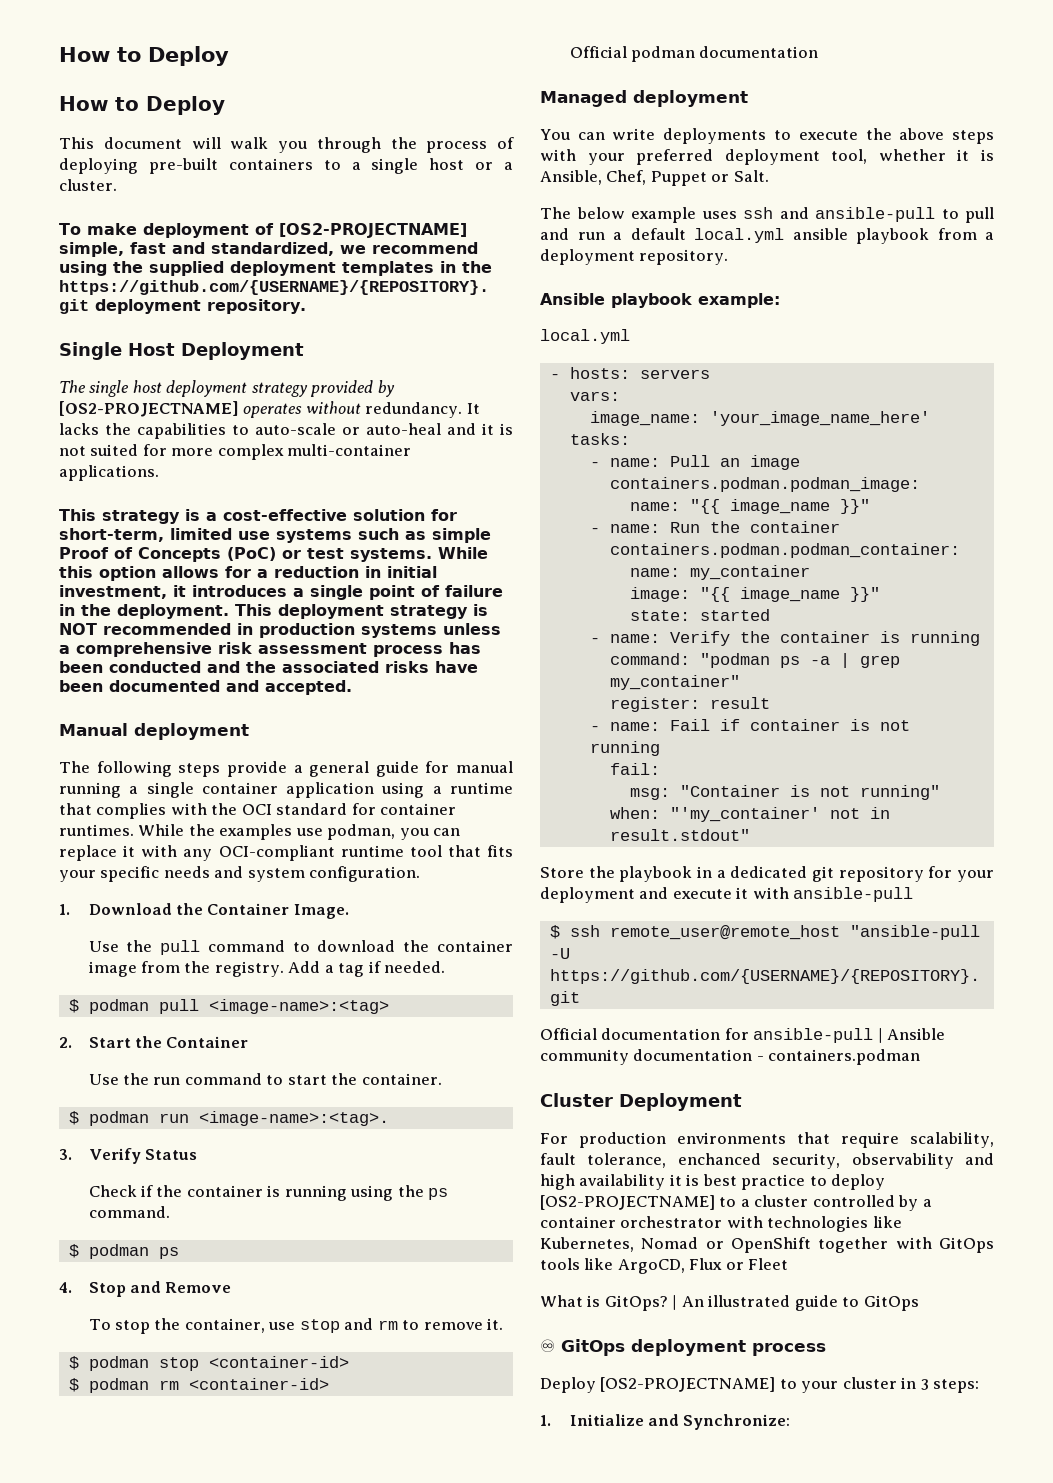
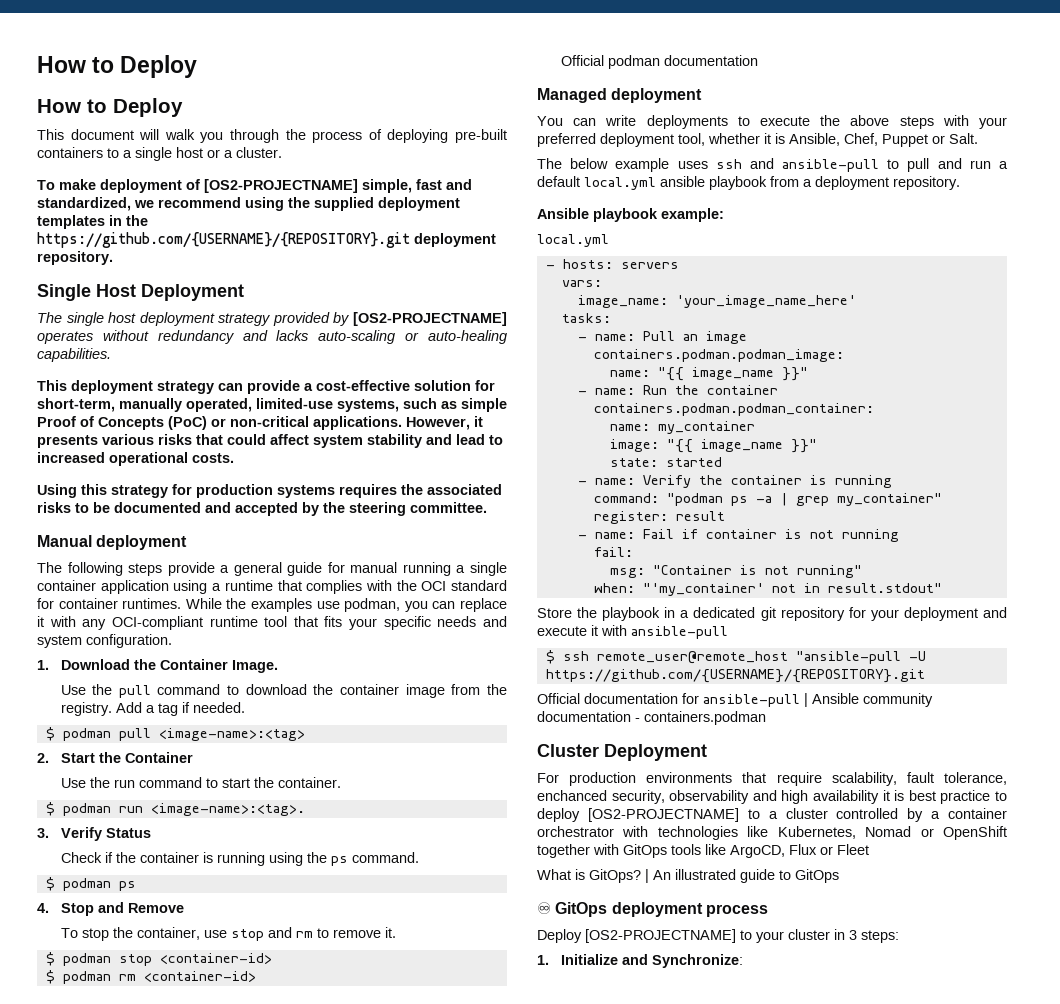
- The single host deployment strategy provided by [OS2-PROJECTNAME] operates without redundancy. It lacks the capabilities to auto-scale or auto-heal and it is not suited for more complex multi-container applications.
- This strategy is a cost-effective solution for short-term, limited use systems such as simple Proof of Concepts (PoC) or test systems. While this option allows for a reduction in initial investment, it introduces a single point of failure in the deployment. This deployment strategy is NOT recommended in production systems unless a comprehensive risk assessment process has been conducted and the associated risks have been documented and accepted.
+ The single host deployment strategy provided by [OS2-PROJECTNAME] operates without redundancy and lacks auto-scaling or auto-healing capabilities.
+ This deployment strategy can provide a cost-effective solution for short-term, manually operated, limited-use systems, such as simple Proof of Concepts (PoC) or non-critical applications. However, it presents various risks that could affect system stability and lead to increased operational costs.
+ Using this strategy for production systems requires the associated risks to be documented and accepted by the steering committee.

